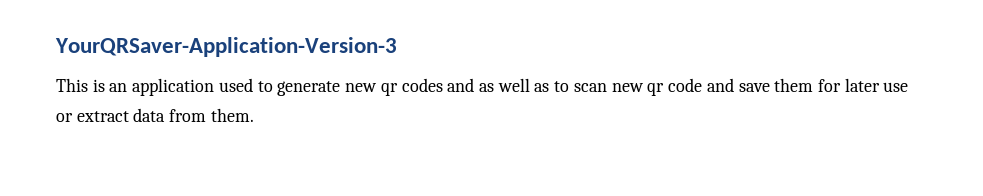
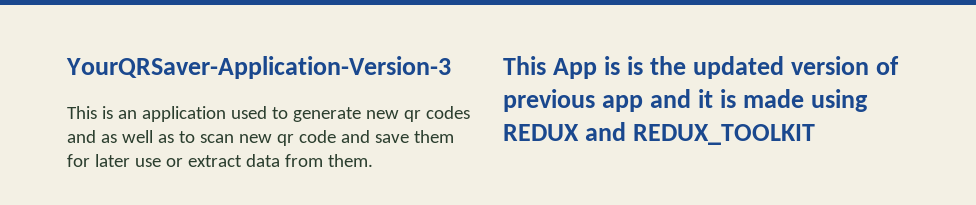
+ This App is is the updated version of previous app and it is made using REDUX and REDUX_TOOLKIT

